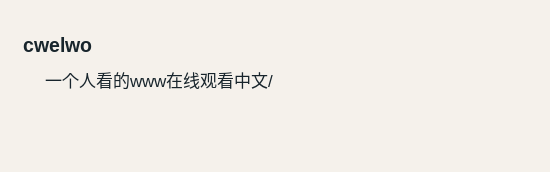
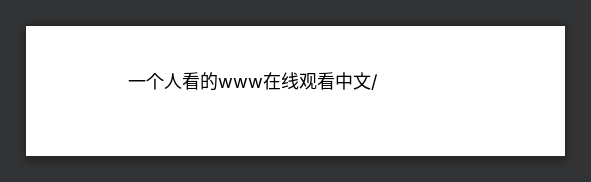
- cwelwo

